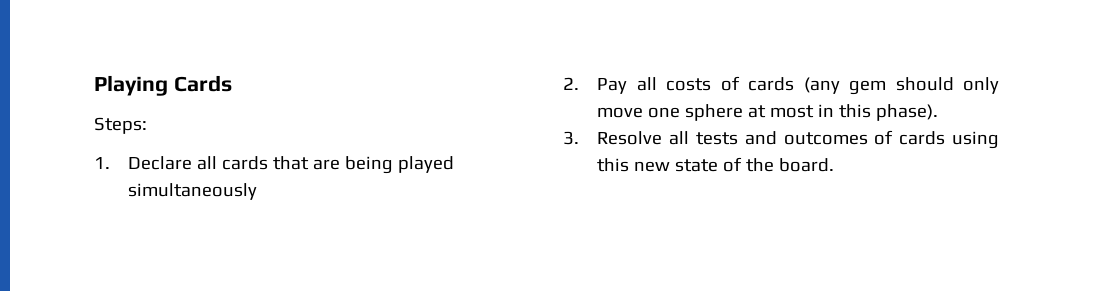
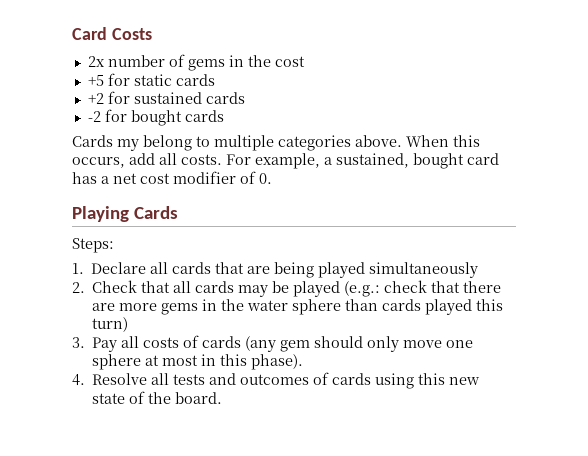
+ Card Costs
+ 2x number of gems in the cost
+ +5 for static cards
+ +2 for sustained cards
+ -2 for bought cards
+ Cards my belong to multiple categories above. When this occurs, add all costs. For example, a sustained, bought card has a net cost modifier of 0.
- 2. Pay all costs of cards (any gem should only move one sphere at most in this phase).
+ 2. Check that all cards may be played (e.g.: check that there are more gems in the water sphere than cards played this turn)
+ 3. Pay all costs of cards (any gem should only move one sphere at most in this phase).
- 3. Resolve all tests and outcomes of cards using this new state of the board.
+ 4. Resolve all tests and outcomes of cards using this new state of the board.

